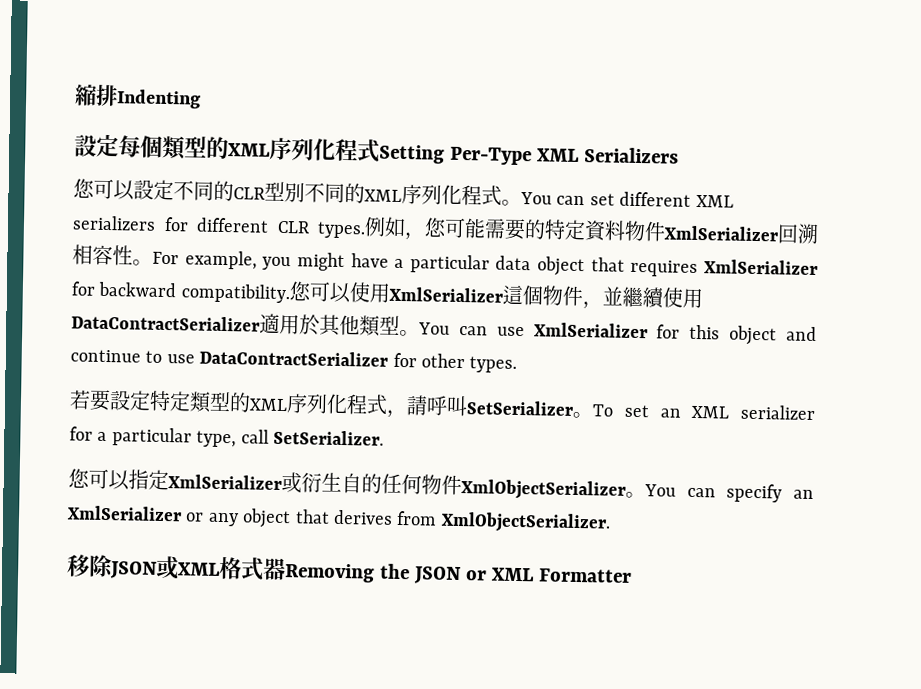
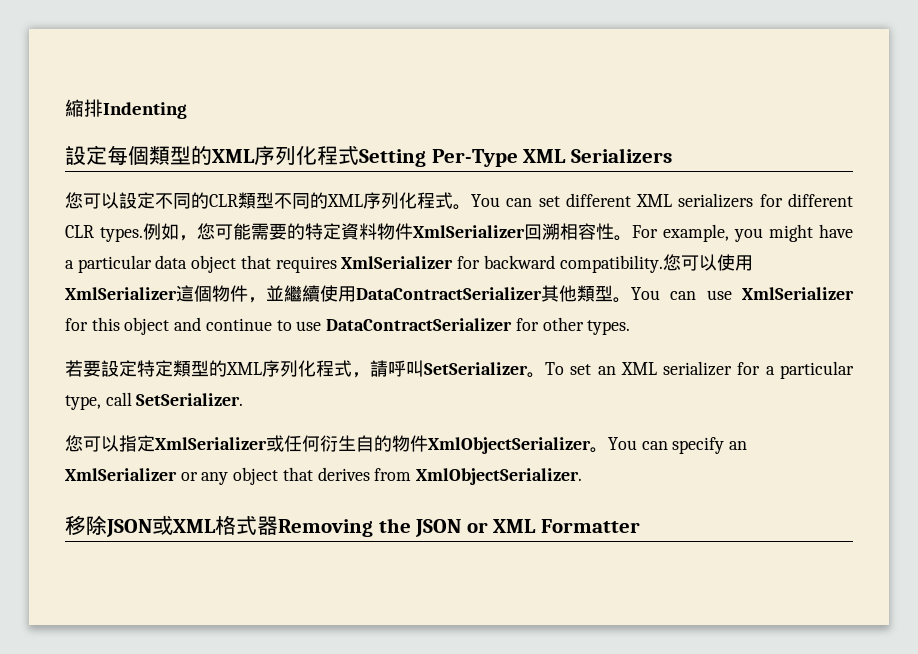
- 您可以設定不同的CLR型別不同的XML序列化程式。
+ 您可以設定不同的CLR類型不同的XML序列化程式。
- 您可以使用XmlSerializer這個物件，並繼續使用DataContractSerializer適用於其他類型。
+ 您可以使用XmlSerializer這個物件，並繼續使用DataContractSerializer其他類型。
- 您可以指定XmlSerializer或衍生自的任何物件XmlObjectSerializer。
+ 您可以指定XmlSerializer或任何衍生自的物件XmlObjectSerializer。

